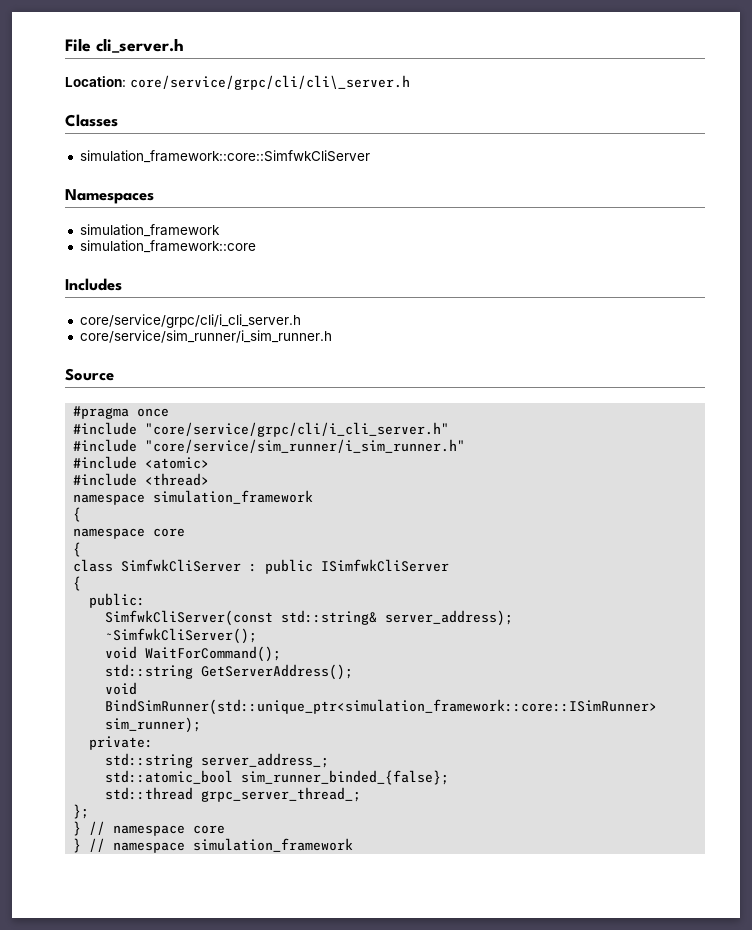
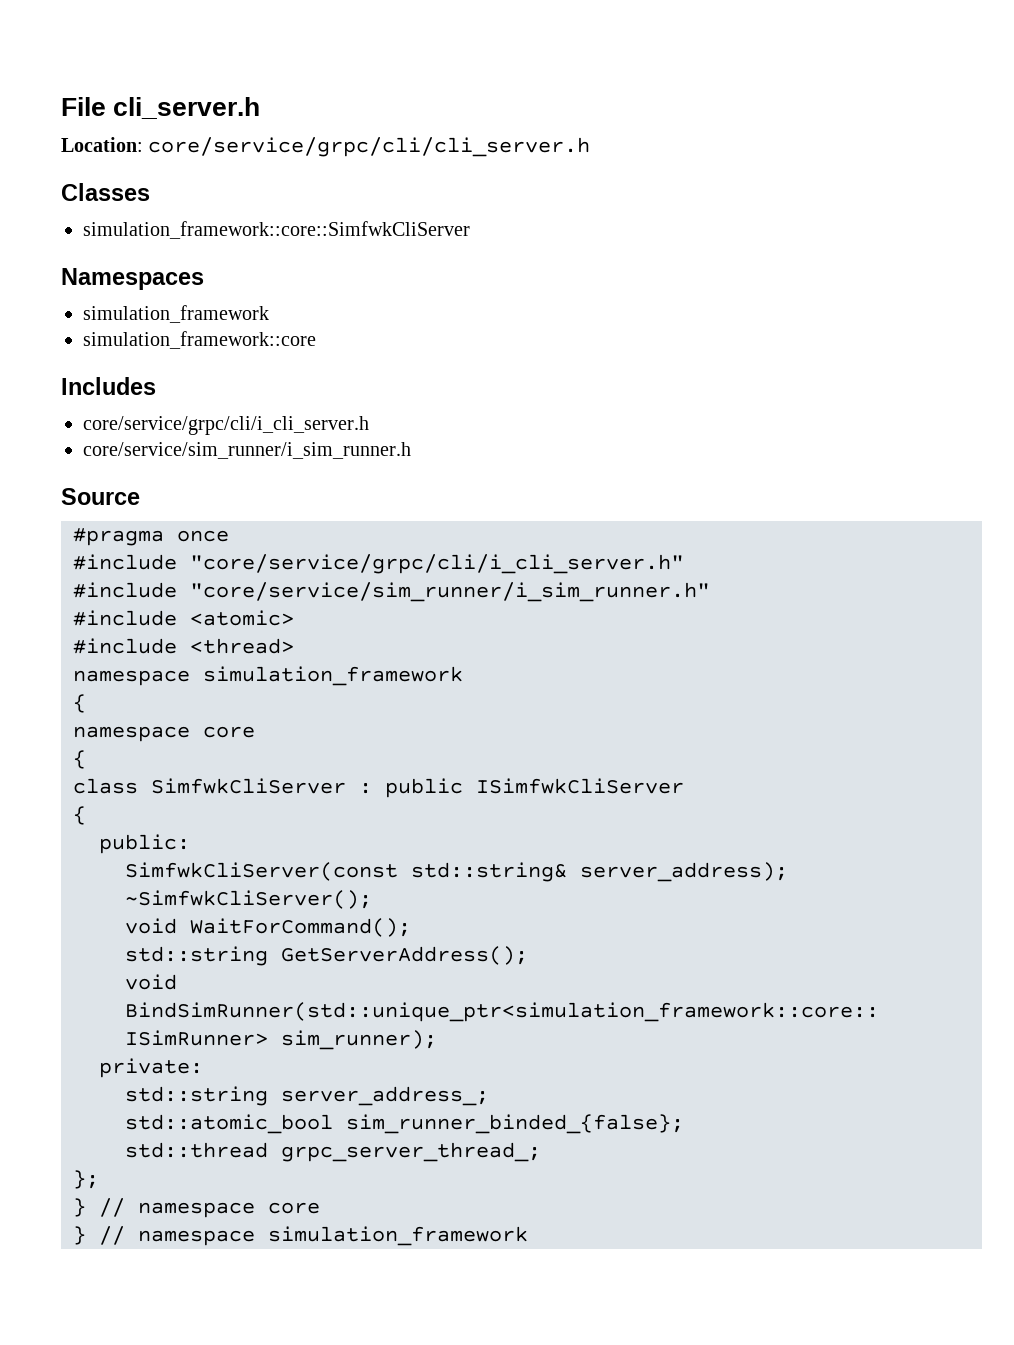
- Location: core/service/grpc/cli/cli\_server.h
+ Location: core/service/grpc/cli/cli_server.h

